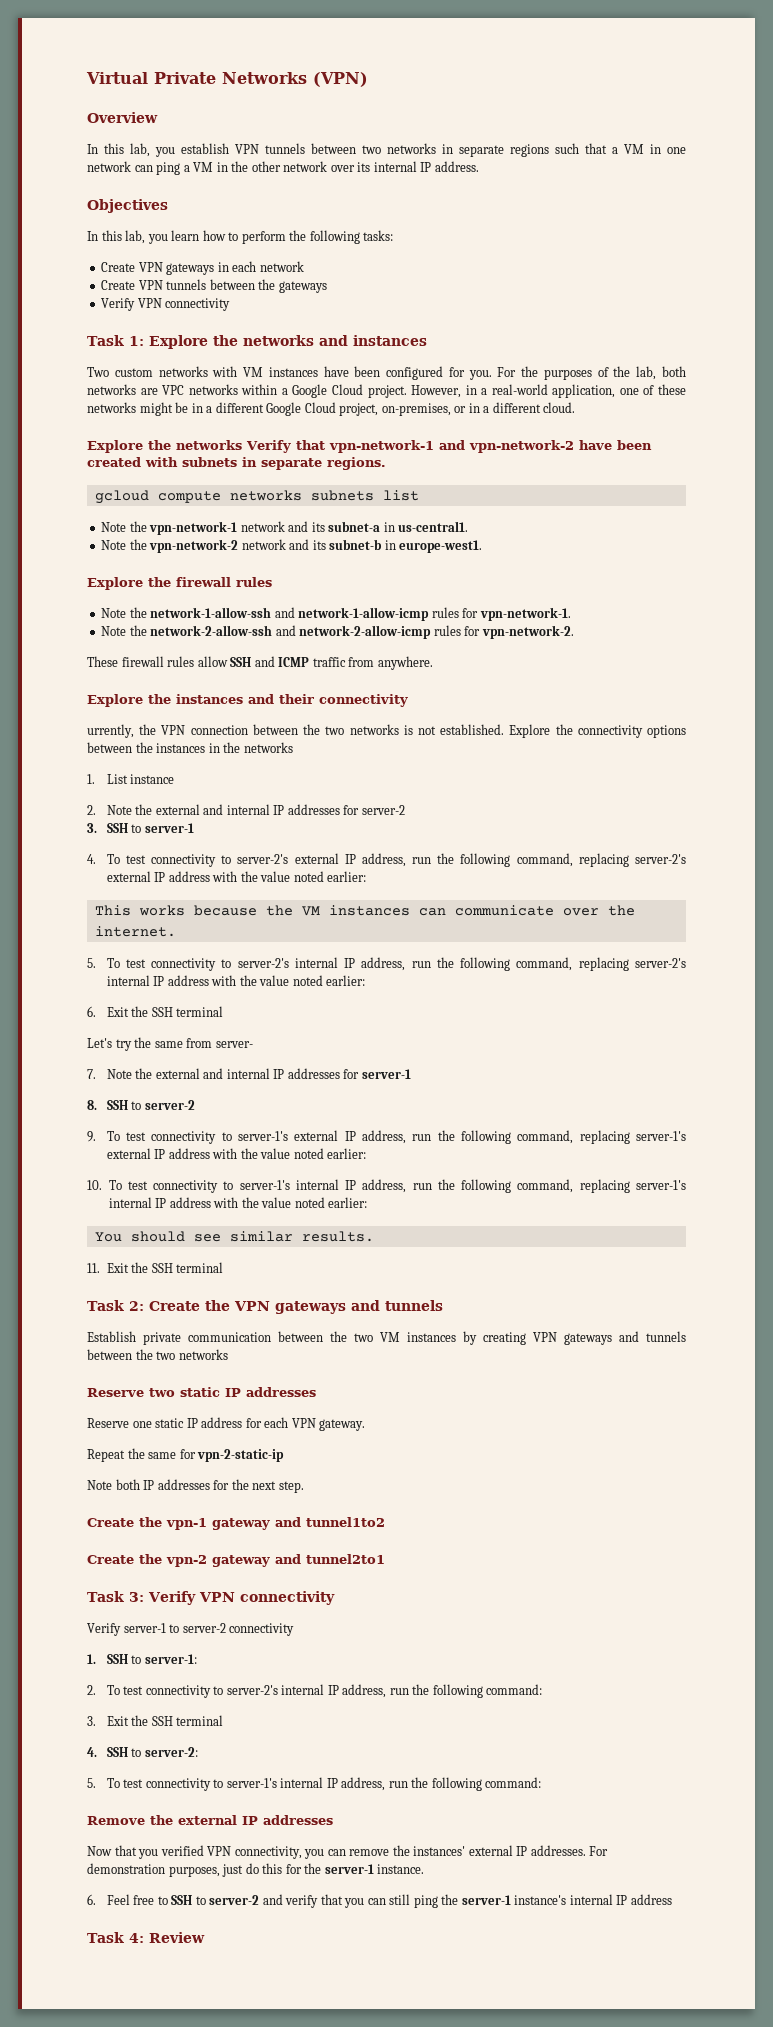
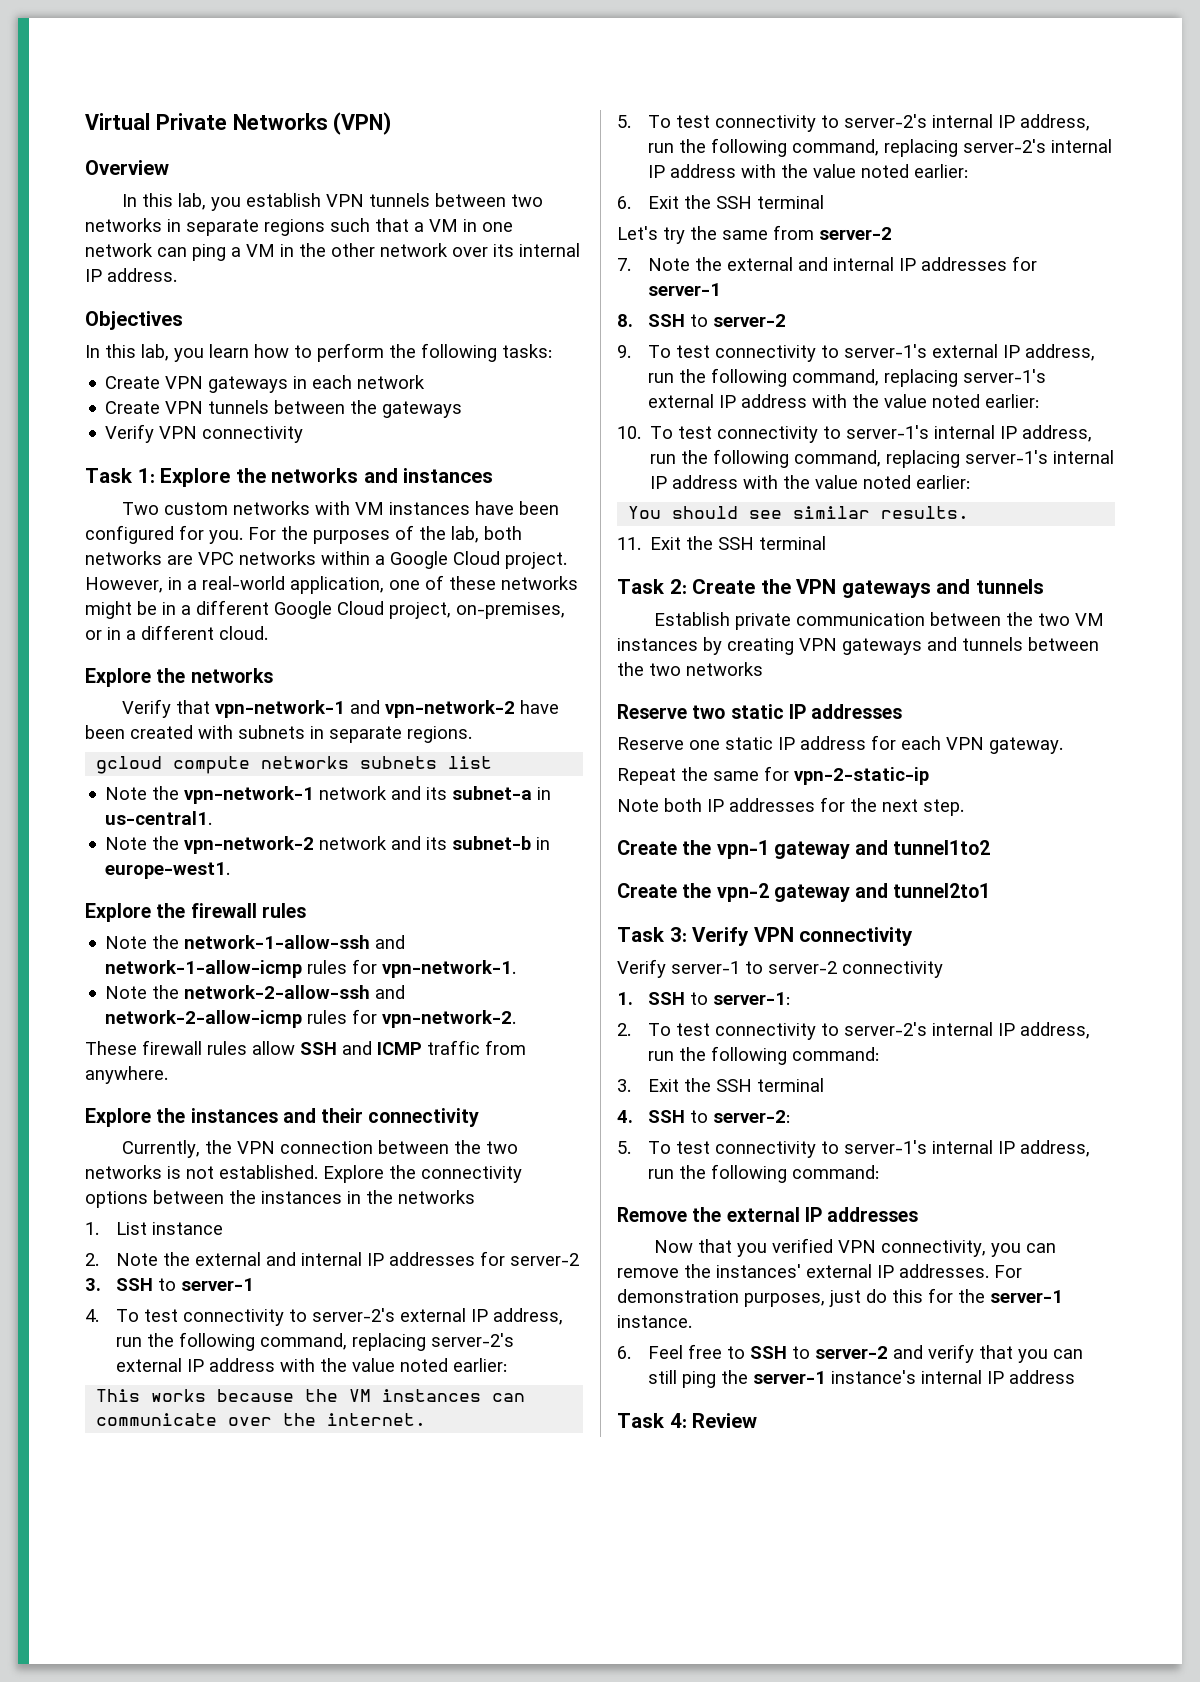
  However, in a real-world application, one of these networks might be in a different Google Cloud project, on-premises, or in a different cloud.
- Explore the networks Verify that vpn-network-1 and vpn-network-2 have been created with subnets in separate regions.
+ Explore the networks
+ Verify that vpn-network-1 and vpn-network-2 have been created with subnets in separate regions.
- urrently, the VPN connection between the two networks is not established.
+ Currently, the VPN connection between the two networks is not established.
- Let's try the same from server-
+ Let's try the same from server-2

